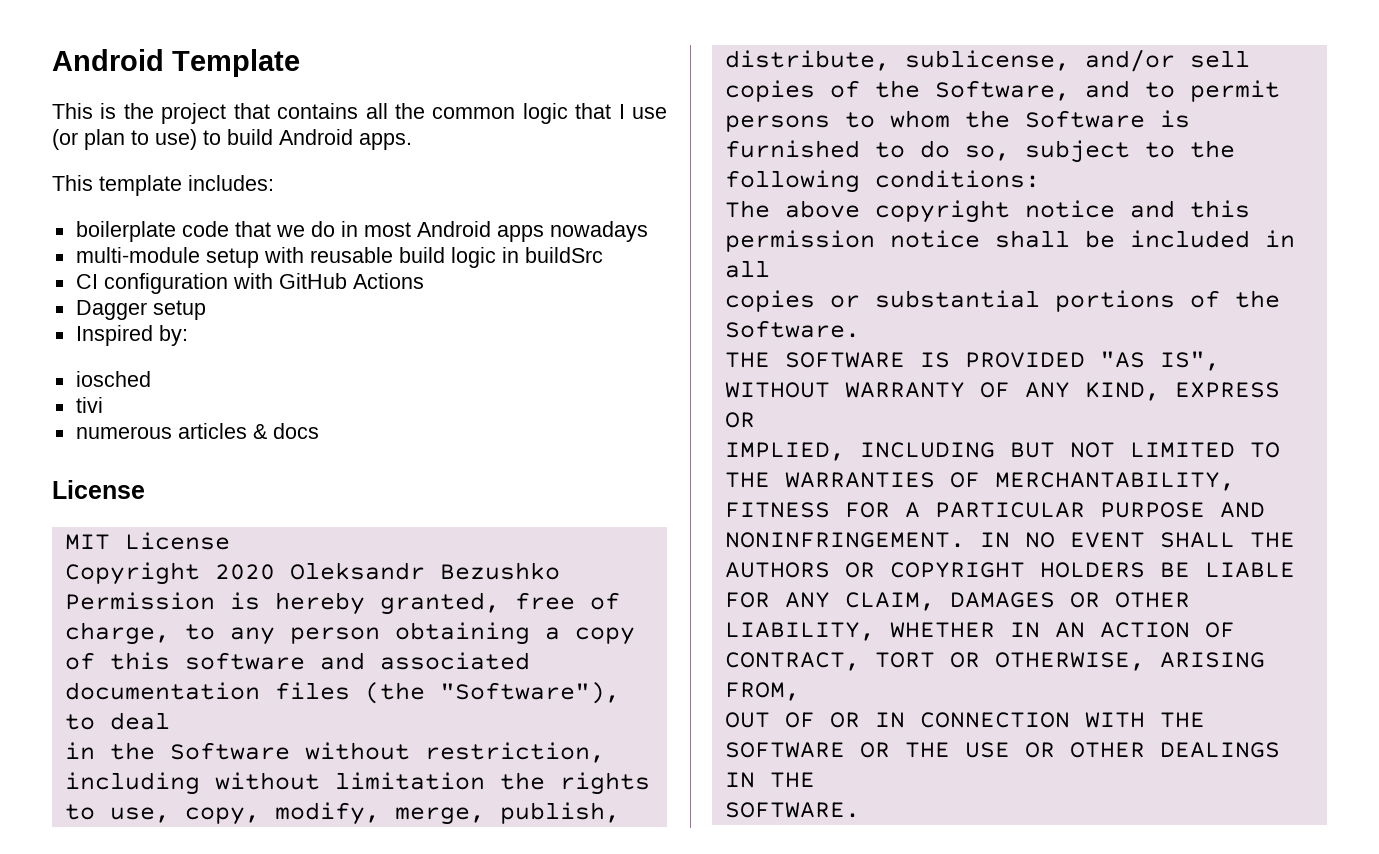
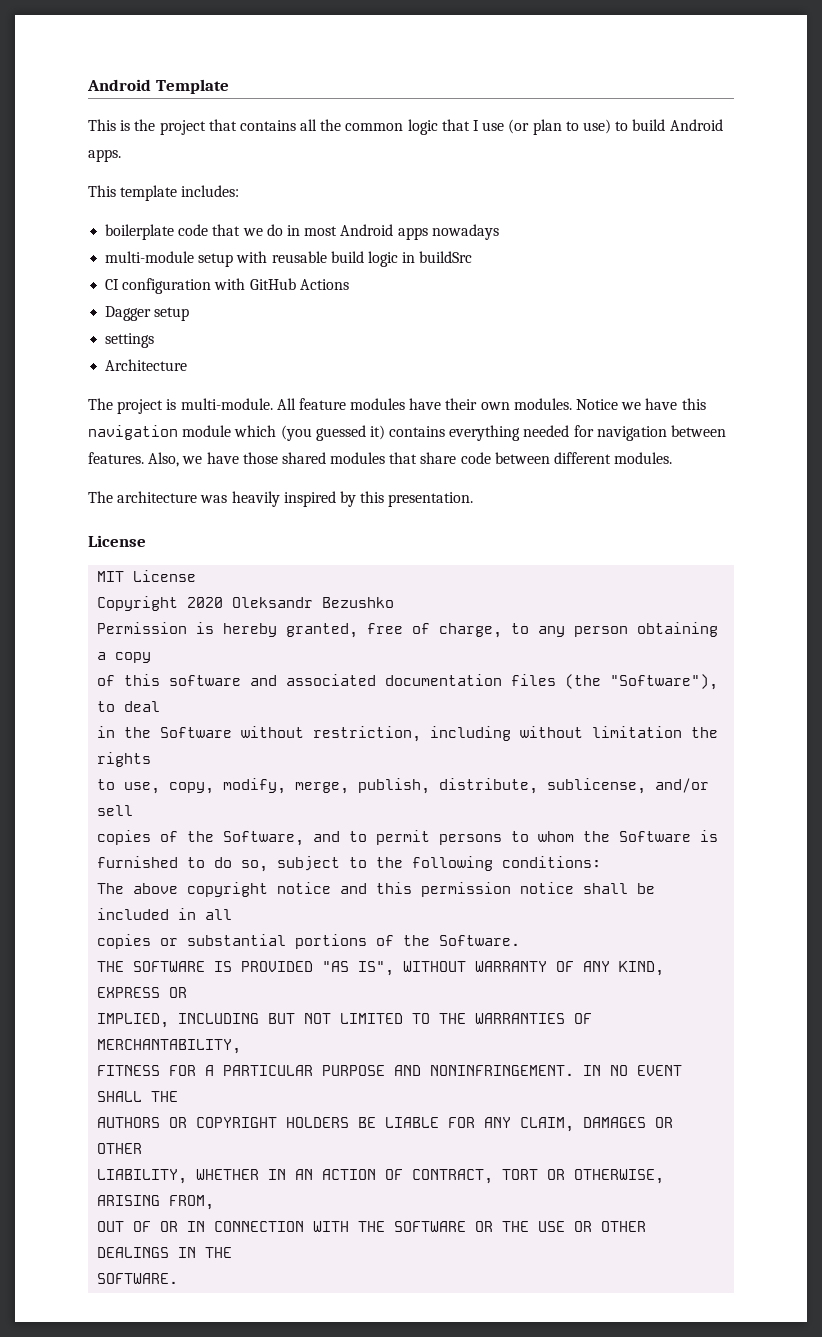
- Inspired by:
- iosched
- tivi
- numerous articles & docs
+ settings
+ Architecture
+ The project is multi-module. All feature modules have their own modules. Notice we have this navigation module which (you guessed it) contains everything needed for navigation between features. Also, we have those shared modules that share code between different modules.
+ The architecture was heavily inspired by this presentation.

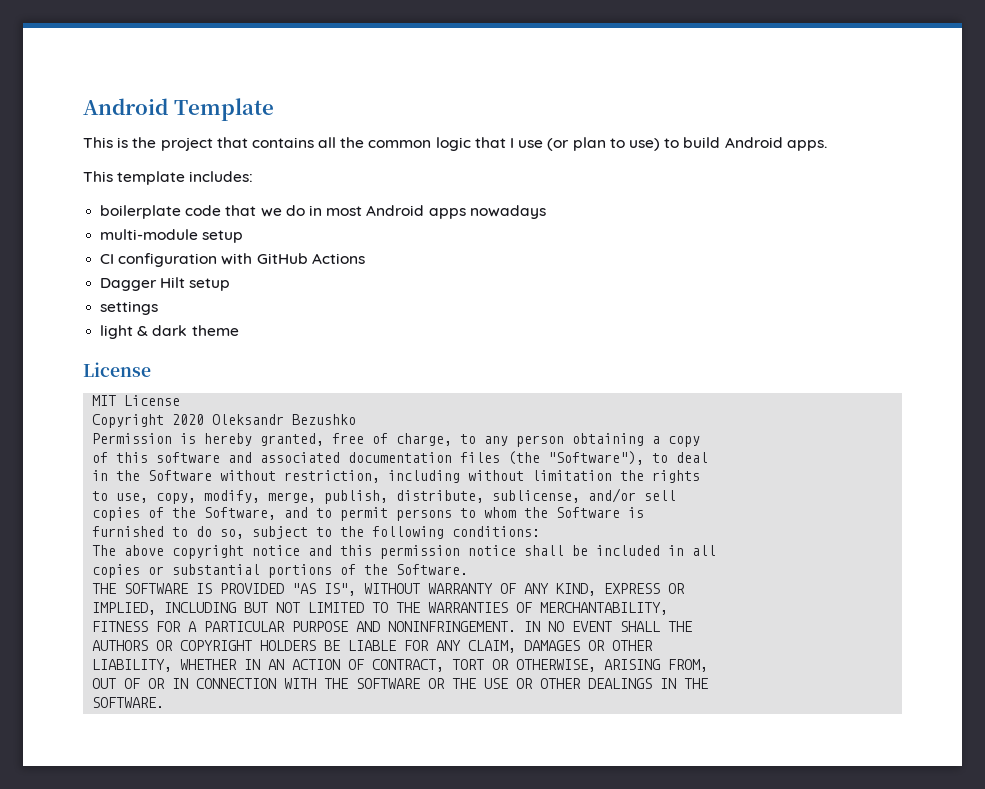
- multi-module setup with reusable build logic in buildSrc
+ multi-module setup
- Dagger setup
+ Dagger Hilt setup
- Architecture
- The project is multi-module. All feature modules have their own modules. Notice we have this navigation module which (you guessed it) contains everything needed for navigation between features. Also, we have those shared modules that share code between different modules.
- The architecture was heavily inspired by this presentation.
+ light & dark theme

